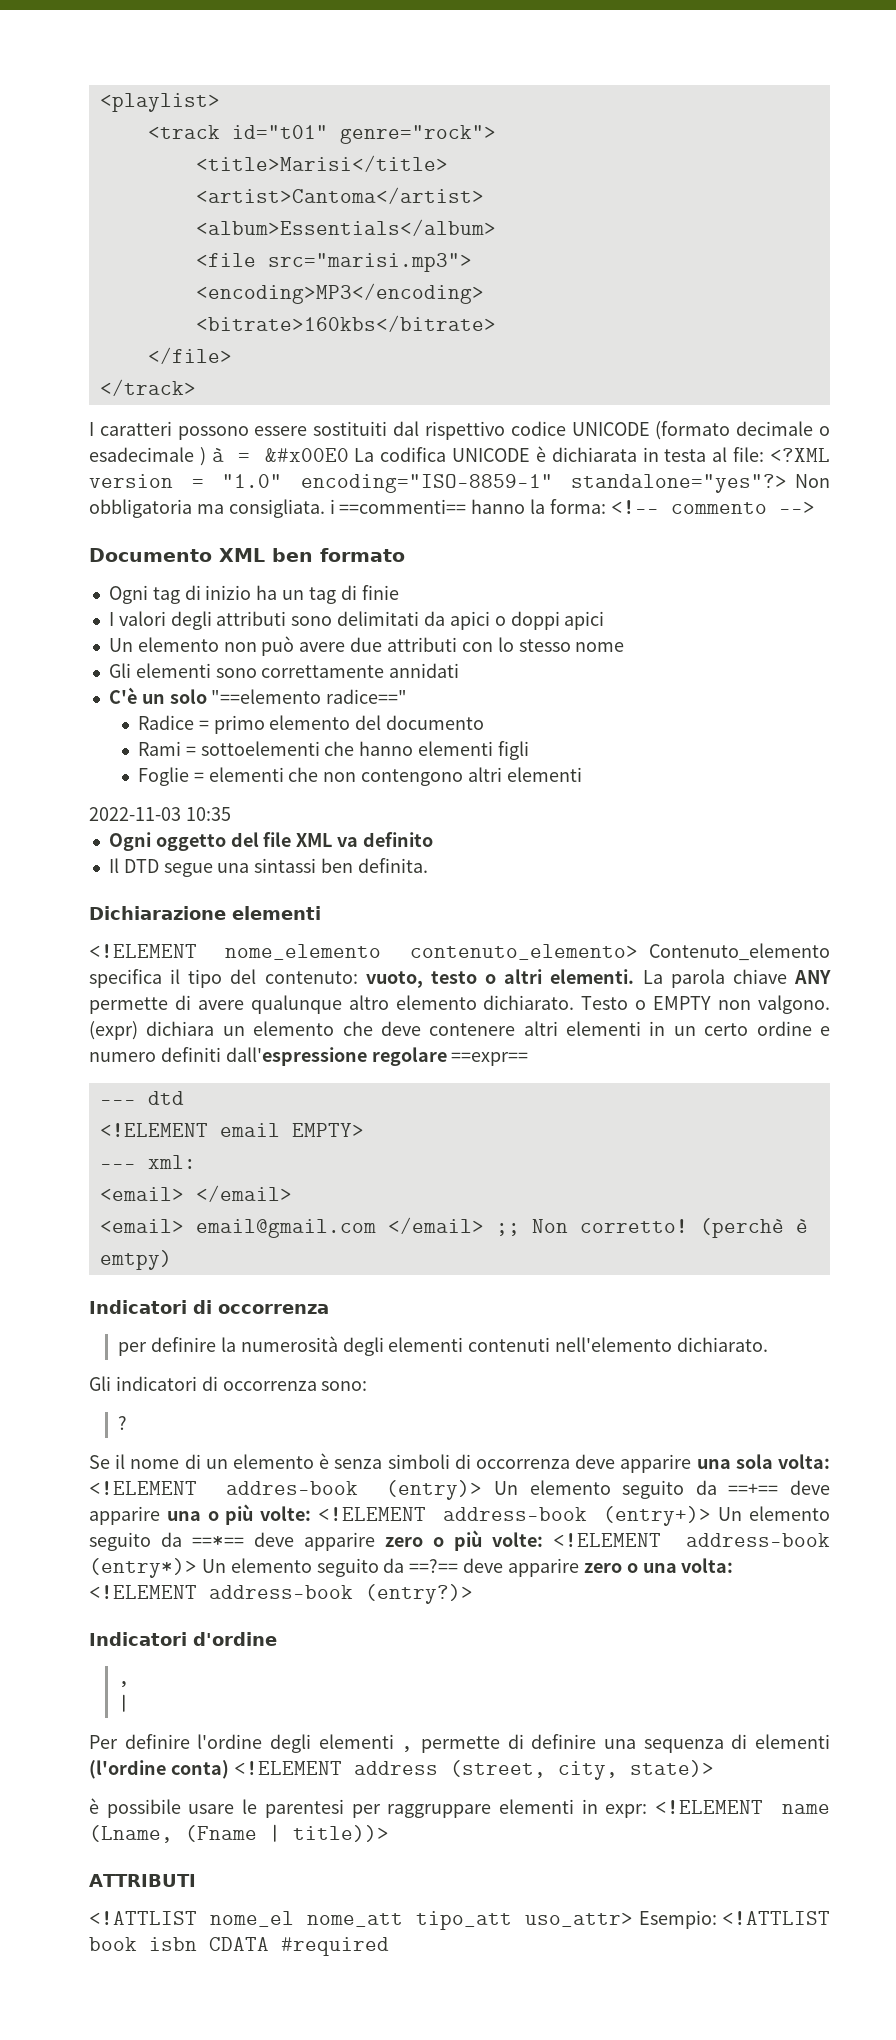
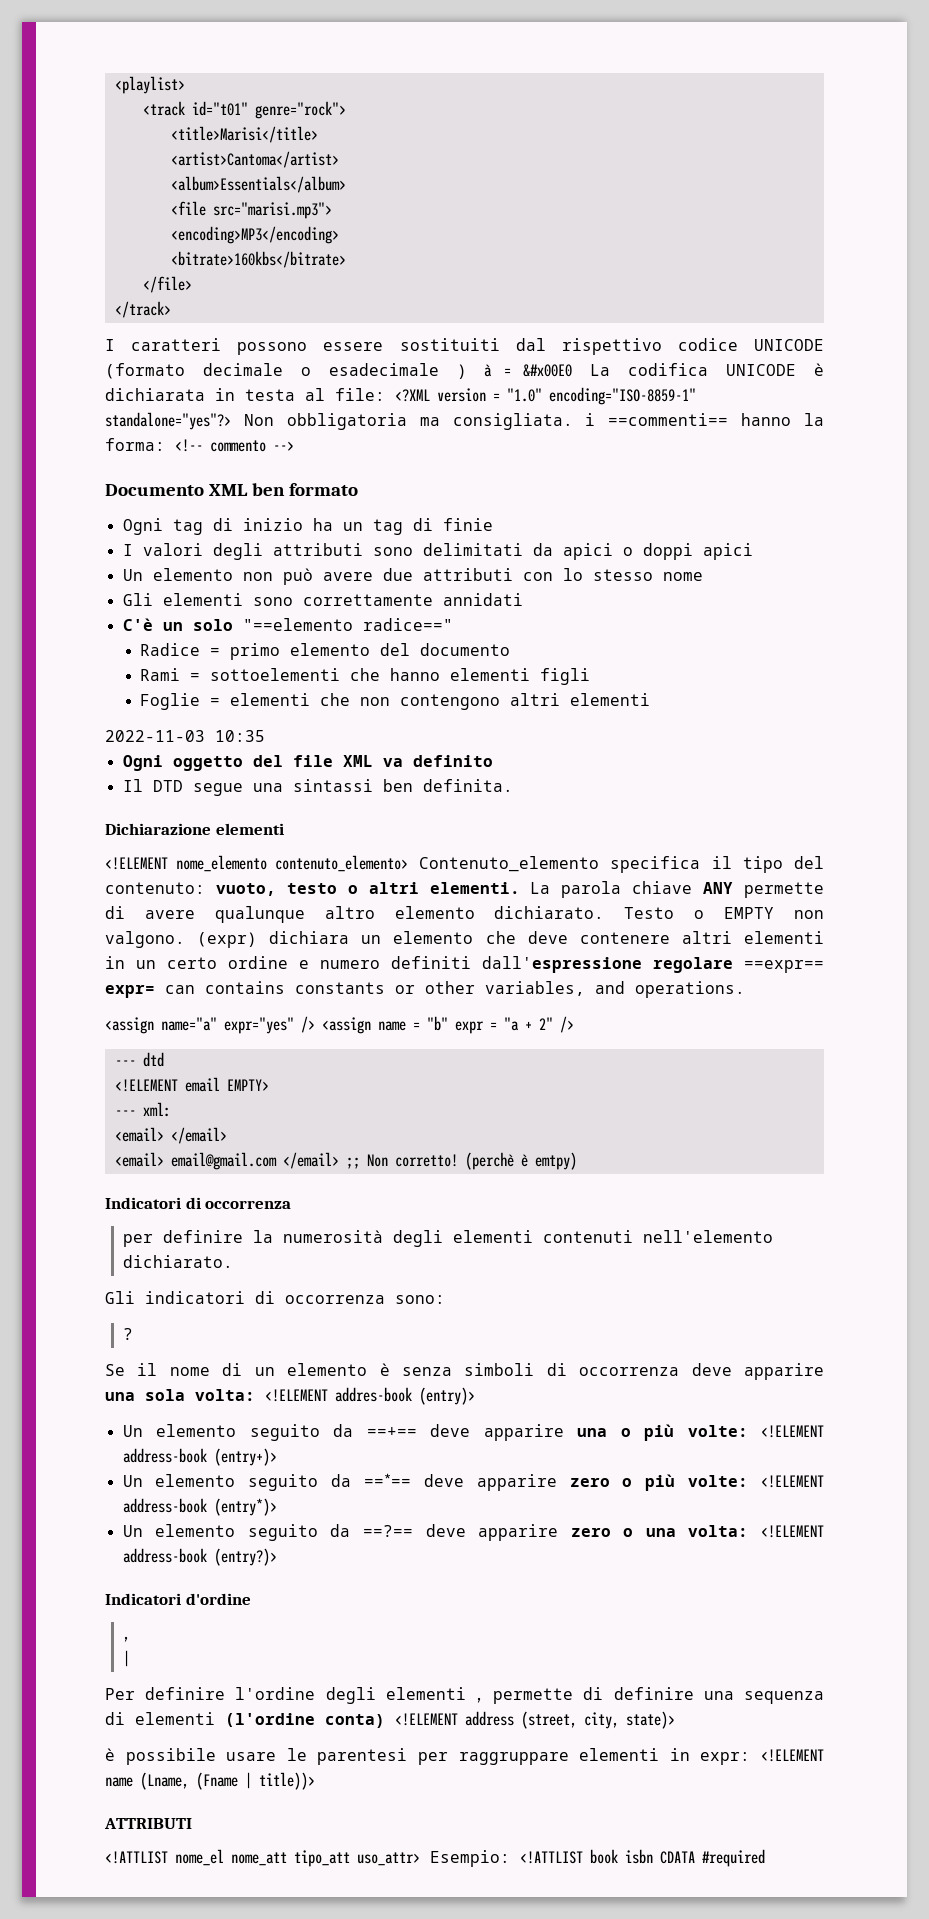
- (expr) dichiara un elemento che deve contenere altri elementi in un certo ordine e numero definiti dall'espressione regolare ==expr==
+ (expr) dichiara un elemento che deve contenere altri elementi in un certo ordine e numero definiti dall'espressione regolare ==expr== expr= can contains constants or other variables, and operations.
+ <assign name="a" expr="yes" /> <assign name = "b" expr = "a + 2" />
- <!ELEMENT addres-book (entry)> Un elemento seguito da ==+== deve apparire una o più volte:
+ <!ELEMENT addres-book (entry)>
+ Un elemento seguito da ==+== deve apparire una o più volte:
- <!ELEMENT address-book (entry+)> Un elemento seguito da ==*== deve apparire zero o più volte:
+ <!ELEMENT address-book (entry+)>
+ Un elemento seguito da ==*== deve apparire zero o più volte:
- <!ELEMENT address-book (entry*)> Un elemento seguito da ==?== deve apparire zero o una volta:
+ <!ELEMENT address-book (entry*)>
+ Un elemento seguito da ==?== deve apparire zero o una volta:

